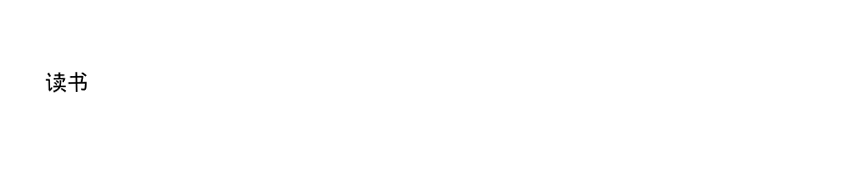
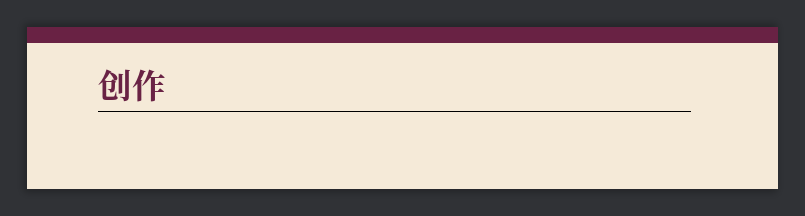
- 读书
+ 创作

